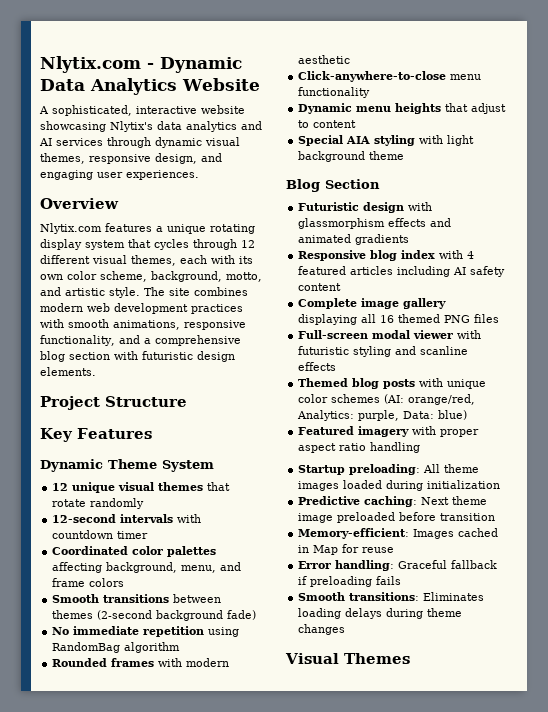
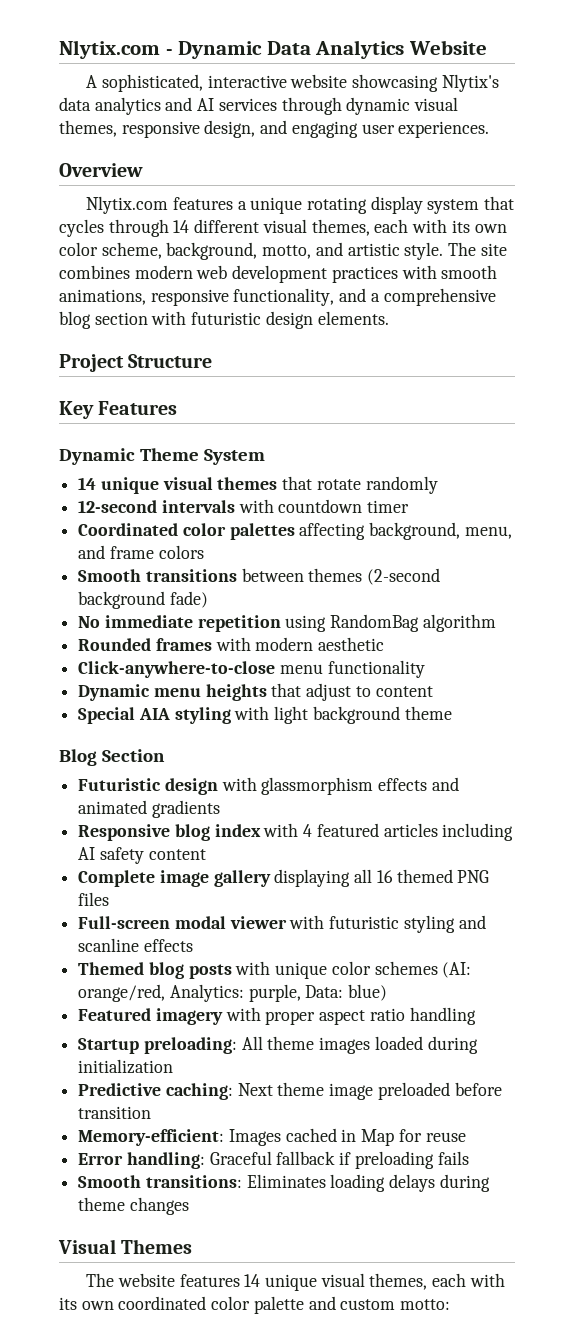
- Nlytix.com features a unique rotating display system that cycles through 12 different visual themes, each with its own color scheme, background, motto, and artistic style.
+ Nlytix.com features a unique rotating display system that cycles through 14 different visual themes, each with its own color scheme, background, motto, and artistic style.
- 12 unique visual themes that rotate randomly
+ 14 unique visual themes that rotate randomly
+ The website features 14 unique visual themes, each with its own coordinated color palette and custom motto:

